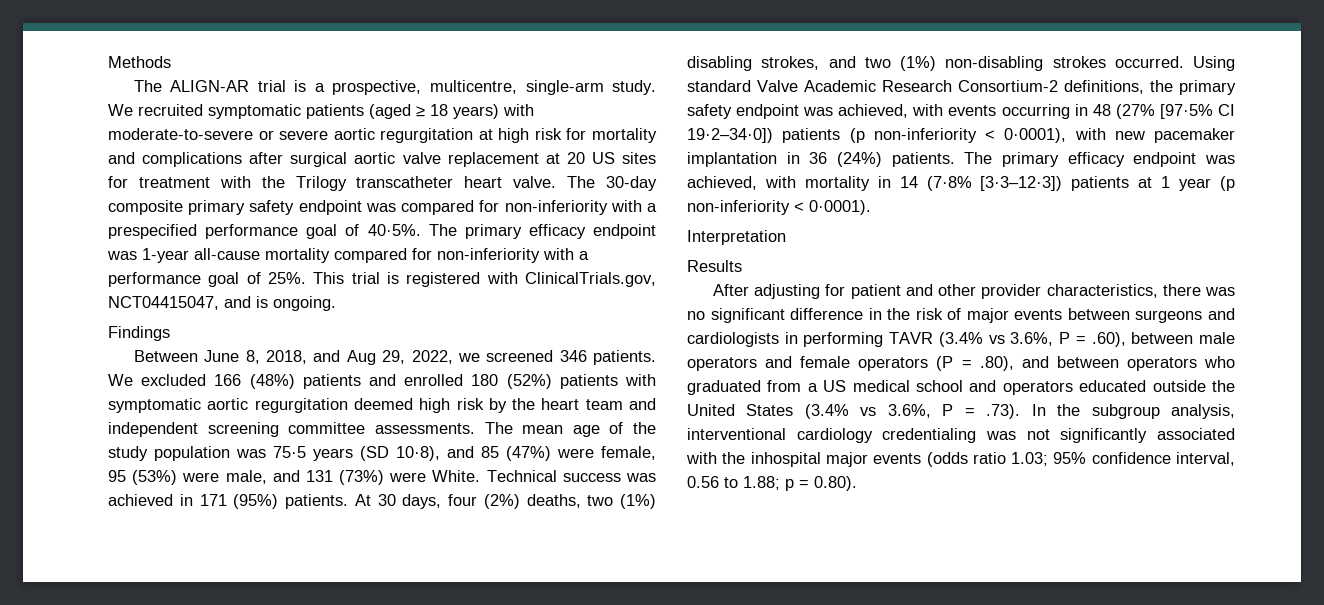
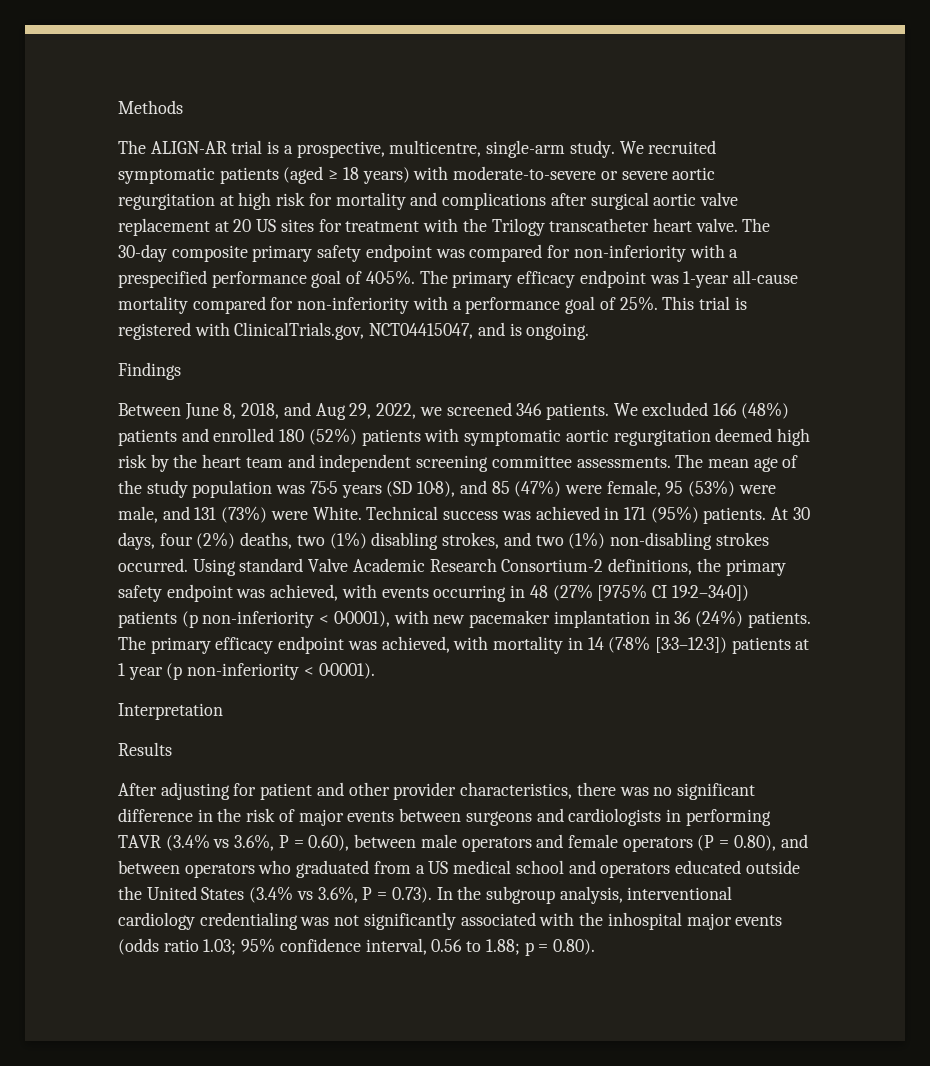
- After adjusting for patient and other provider characteristics, there was no significant difference in the risk of major events between surgeons and cardiologists in performing TAVR (3.4% vs 3.6%, P = .60), between male operators and female operators (P = .80), and between operators who graduated from a US medical school and operators educated outside the United States (3.4% vs 3.6%, P = .73). In the subgroup analysis, interventional cardiology credentialing was not significantly associated with the inhospital major events (odds ratio 1.03;
+ After adjusting for patient and other provider characteristics, there was no significant difference in the risk of major events between surgeons and cardiologists in performing TAVR (3.4% vs 3.6%, P = 0.60), between male operators and female operators (P = 0.80), and between operators who graduated from a US medical school and operators educated outside the United States (3.4% vs 3.6%, P = 0.73). In the subgroup analysis, interventional cardiology credentialing was not significantly associated with the inhospital major events (odds ratio 1.03;

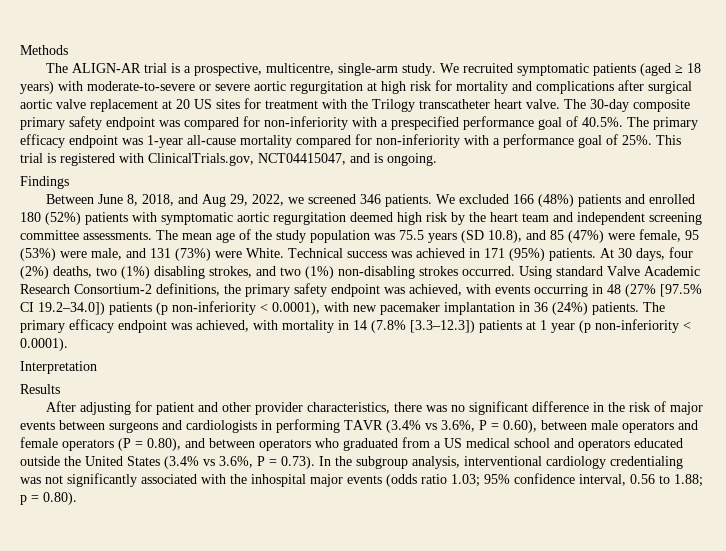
- The 30-day composite primary safety endpoint was compared for non-inferiority with a prespecified performance goal of 40·5%. The primary efficacy endpoint was 1-year all-cause mortality compared for non-inferiority with a performance goal of 25%.
+ The 30-day composite primary safety endpoint was compared for non-inferiority with a prespecified performance goal of 40.5%. The primary efficacy endpoint was 1-year all-cause mortality compared for non-inferiority with a performance goal of 25%.
- The mean age of the study population was 75·5 years (SD 10·8), and 85 (47%) were female, 95 (53%) were male, and 131 (73%) were White.
+ The mean age of the study population was 75.5 years (SD 10.8), and 85 (47%) were female, 95 (53%) were male, and 131 (73%) were White.
- Using standard Valve Academic Research Consortium-2 definitions, the primary safety endpoint was achieved, with events occurring in 48 (27% [97·5% CI 19·2–34·0]) patients (p non-inferiority < 0·0001), with new pacemaker implantation in 36 (24%) patients.
+ Using standard Valve Academic Research Consortium-2 definitions, the primary safety endpoint was achieved, with events occurring in 48 (27% [97.5% CI 19.2–34.0]) patients (p non-inferiority < 0.0001), with new pacemaker implantation in 36 (24%) patients.
- The primary efficacy endpoint was achieved, with mortality in 14 (7·8% [3·3–12·3]) patients at 1 year (p non-inferiority < 0·0001).
+ The primary efficacy endpoint was achieved, with mortality in 14 (7.8% [3.3–12.3]) patients at 1 year (p non-inferiority < 0.0001).

